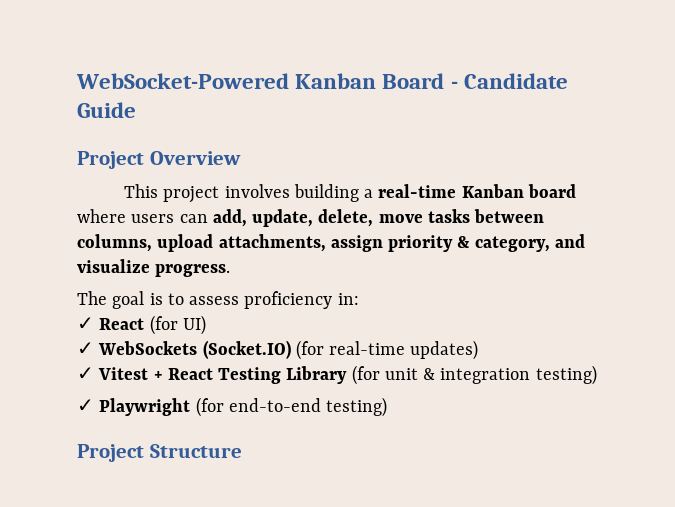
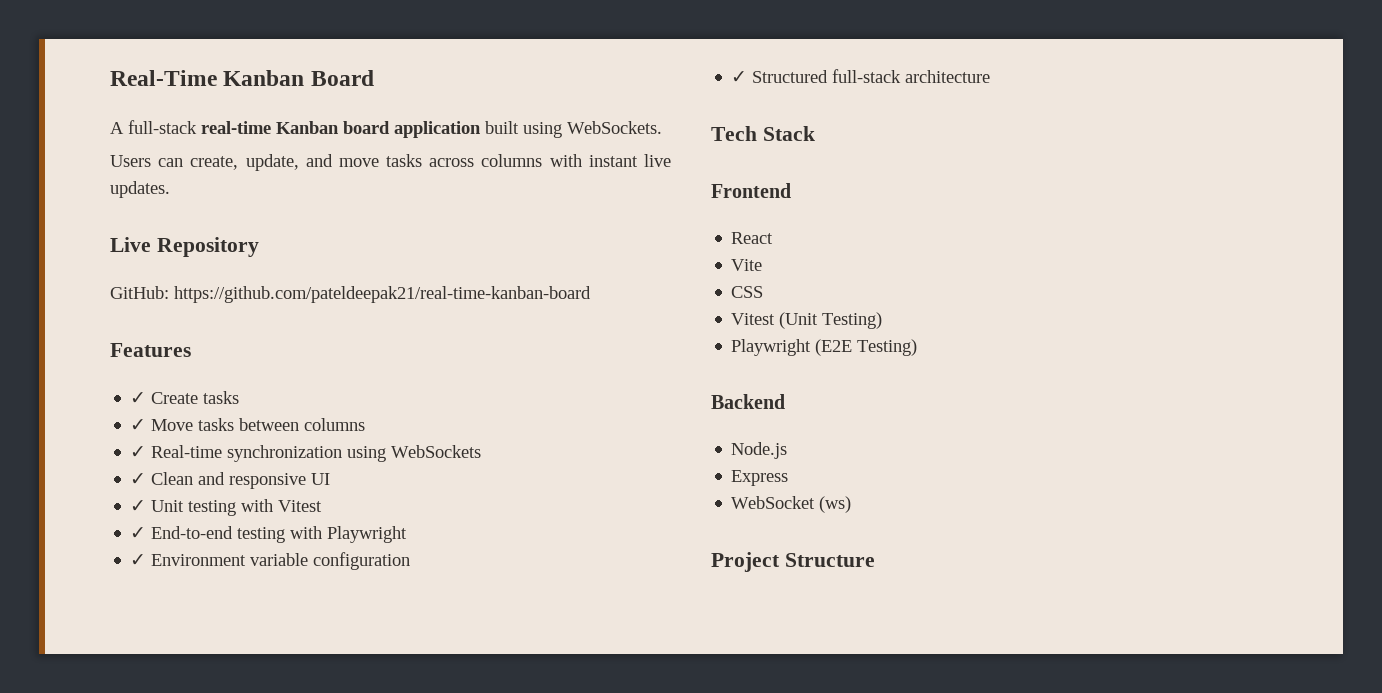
- WebSocket-Powered Kanban Board - Candidate Guide
- Project Overview
- This project involves building a real-time Kanban board where users can add, update, delete, move tasks between columns, upload attachments, assign priority & category, and visualize progress.
- The goal is to assess proficiency in:
- ✓ React (for UI)
- ✓ WebSockets (Socket.IO) (for real-time updates)
- ✓ Vitest + React Testing Library (for unit & integration testing)
- ✓ Playwright (for end-to-end testing)
+ Real-Time Kanban Board
+ A full-stack real-time Kanban board application built using WebSockets.
+ Users can create, update, and move tasks across columns with instant live updates.
+ Live Repository
+ GitHub: https://github.com/pateldeepak21/real-time-kanban-board
+ Features
+ ✓ Create tasks
+ ✓ Move tasks between columns
+ ✓ Real-time synchronization using WebSockets
+ ✓ Clean and responsive UI
+ ✓ Unit testing with Vitest
+ ✓ End-to-end testing with Playwright
+ ✓ Environment variable configuration
+ ✓ Structured full-stack architecture
+ Tech Stack
+ Frontend
+ React
+ Vite
+ CSS
+ Vitest (Unit Testing)
+ Playwright (E2E Testing)
+ Backend
+ Node.js
+ Express
+ WebSocket (ws)

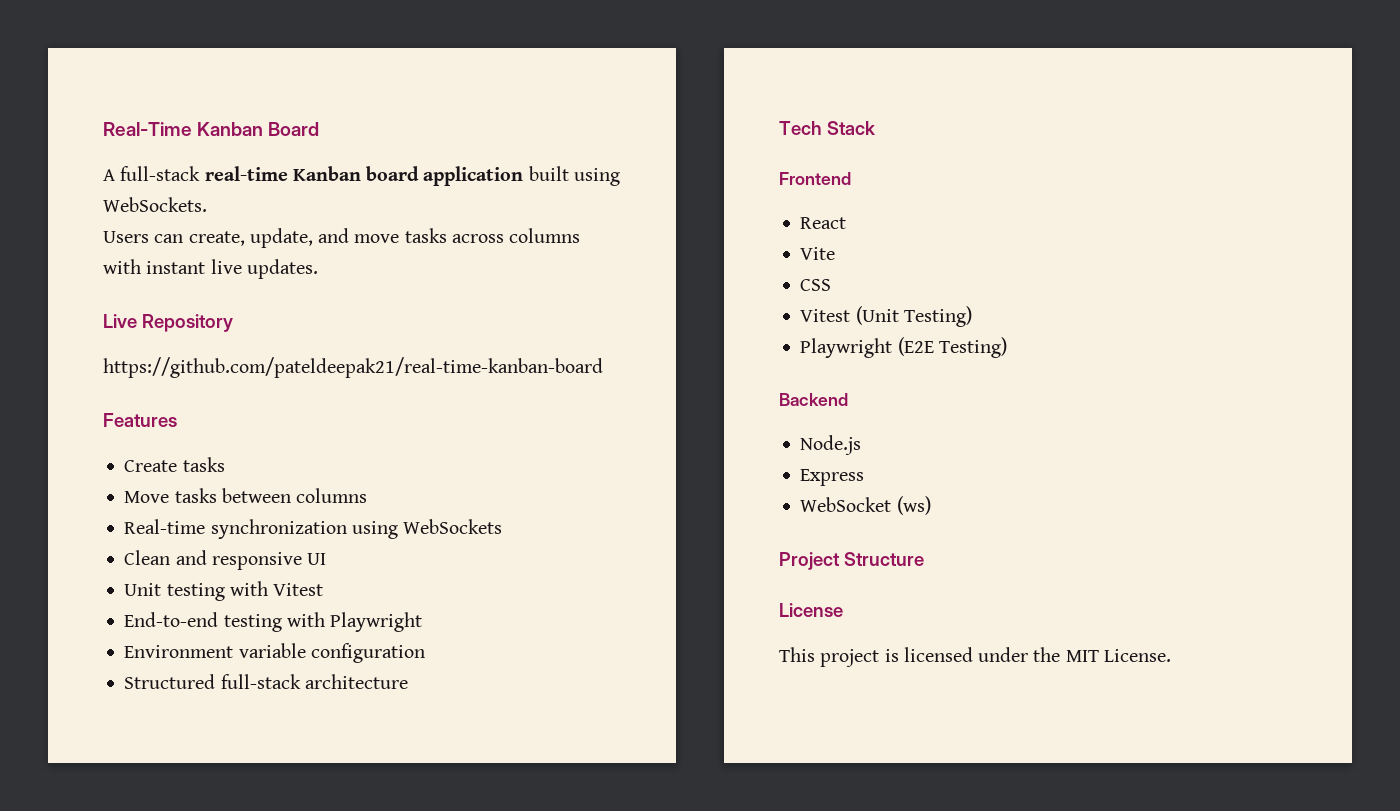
- GitHub: https://github.com/pateldeepak21/real-time-kanban-board
+ https://github.com/pateldeepak21/real-time-kanban-board
- ✓ Create tasks
+ Create tasks
- ✓ Move tasks between columns
+ Move tasks between columns
- ✓ Real-time synchronization using WebSockets
+ Real-time synchronization using WebSockets
- ✓ Clean and responsive UI
+ Clean and responsive UI
- ✓ Unit testing with Vitest
+ Unit testing with Vitest
- ✓ End-to-end testing with Playwright
+ End-to-end testing with Playwright
- ✓ Environment variable configuration
+ Environment variable configuration
- ✓ Structured full-stack architecture
+ Structured full-stack architecture
+ License
+ This project is licensed under the MIT License.

